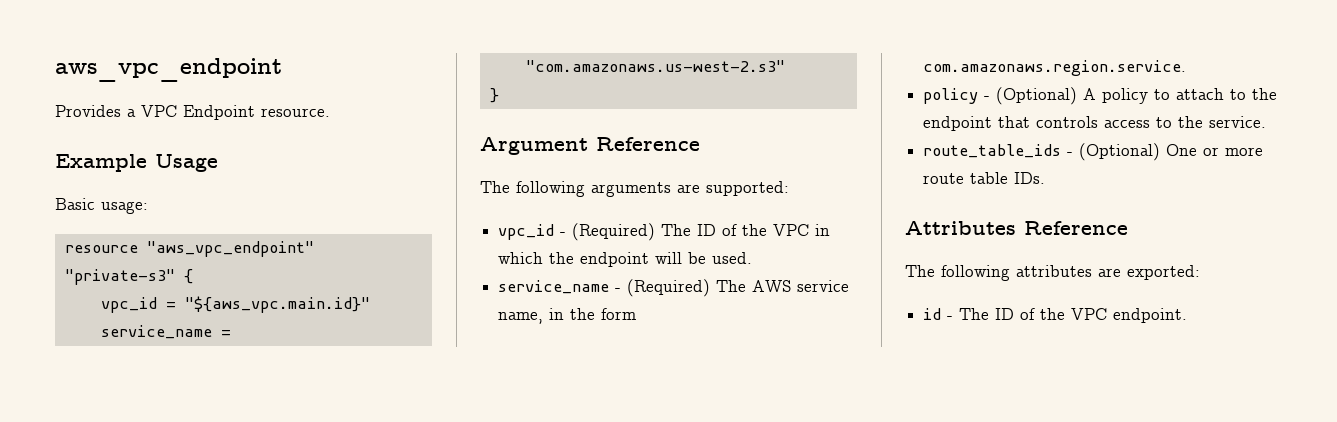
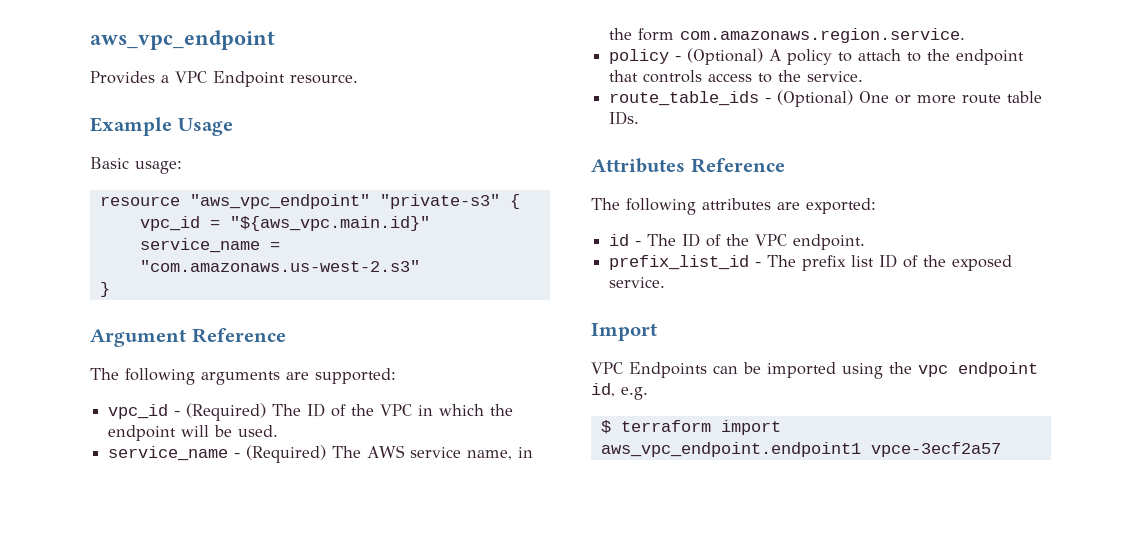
+ prefix_list_id - The prefix list ID of the exposed service.
+ Import
+ VPC Endpoints can be imported using the vpc endpoint id, e.g.
+ $ terraform import aws_vpc_endpoint.endpoint1 vpce-3ecf2a57

